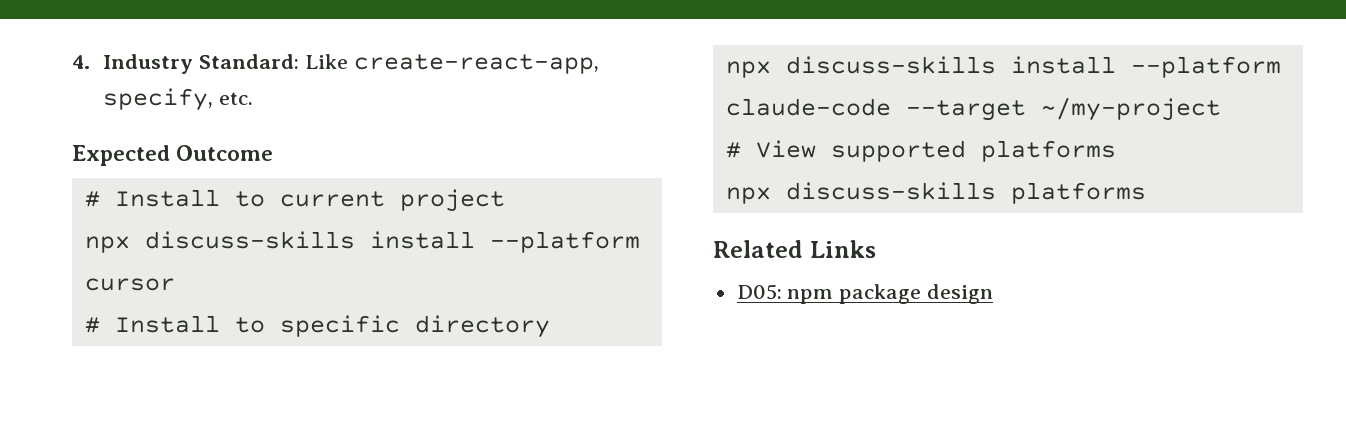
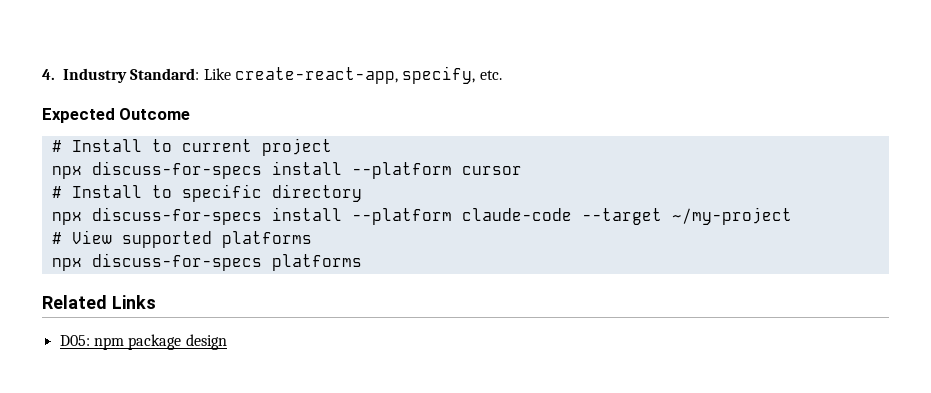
- npx discuss-skills install --platform cursor
+ npx discuss-for-specs install --platform cursor
- npx discuss-skills install --platform claude-code --target ~/my-project
+ npx discuss-for-specs install --platform claude-code --target ~/my-project
- npx discuss-skills platforms
+ npx discuss-for-specs platforms

